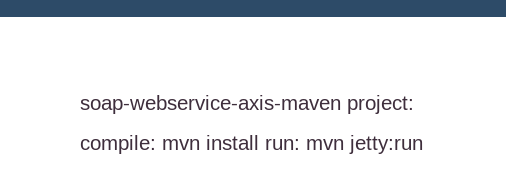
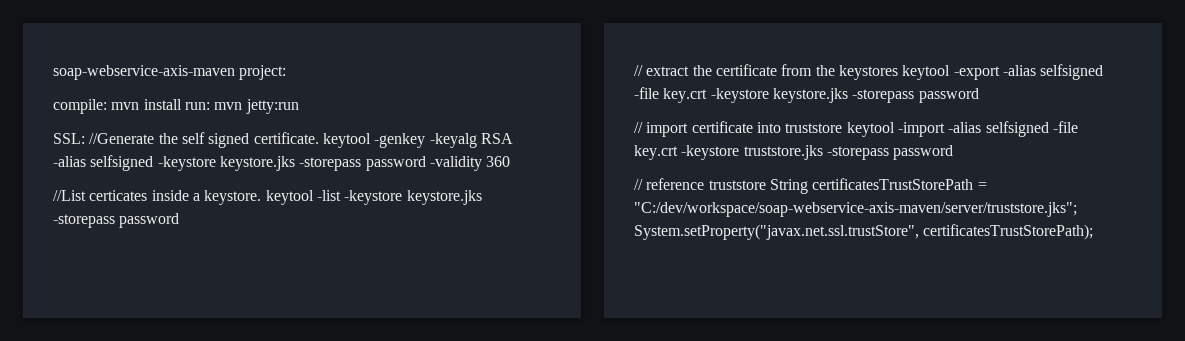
+ SSL: //Generate the self signed certificate. keytool -genkey -keyalg RSA -alias selfsigned -keystore keystore.jks -storepass password -validity 360
+ //List certicates inside a keystore. keytool -list -keystore keystore.jks -storepass password
+ // extract the certificate from the keystores keytool -export -alias selfsigned -file key.crt -keystore keystore.jks -storepass password
+ // import certificate into truststore keytool -import -alias selfsigned -file key.crt -keystore truststore.jks -storepass password
+ // reference truststore String certificatesTrustStorePath = "C:/dev/workspace/soap-webservice-axis-maven/server/truststore.jks"; System.setProperty("javax.net.ssl.trustStore", certificatesTrustStorePath);

